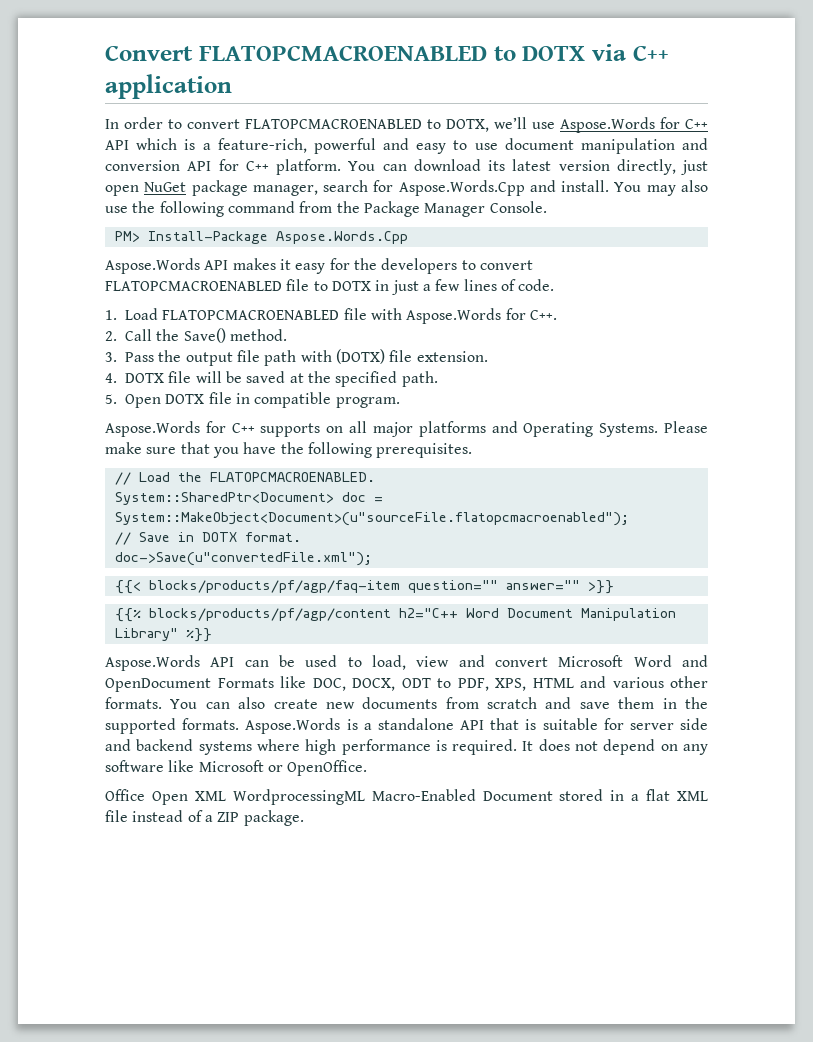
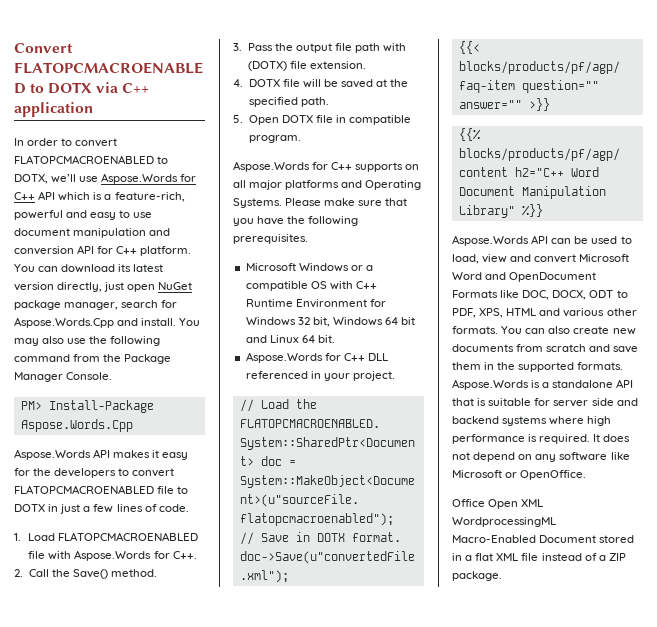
+ Microsoft Windows or a compatible OS with C++ Runtime Environment for Windows 32 bit, Windows 64 bit and Linux 64 bit.
+ Aspose.Words for C++ DLL referenced in your project.

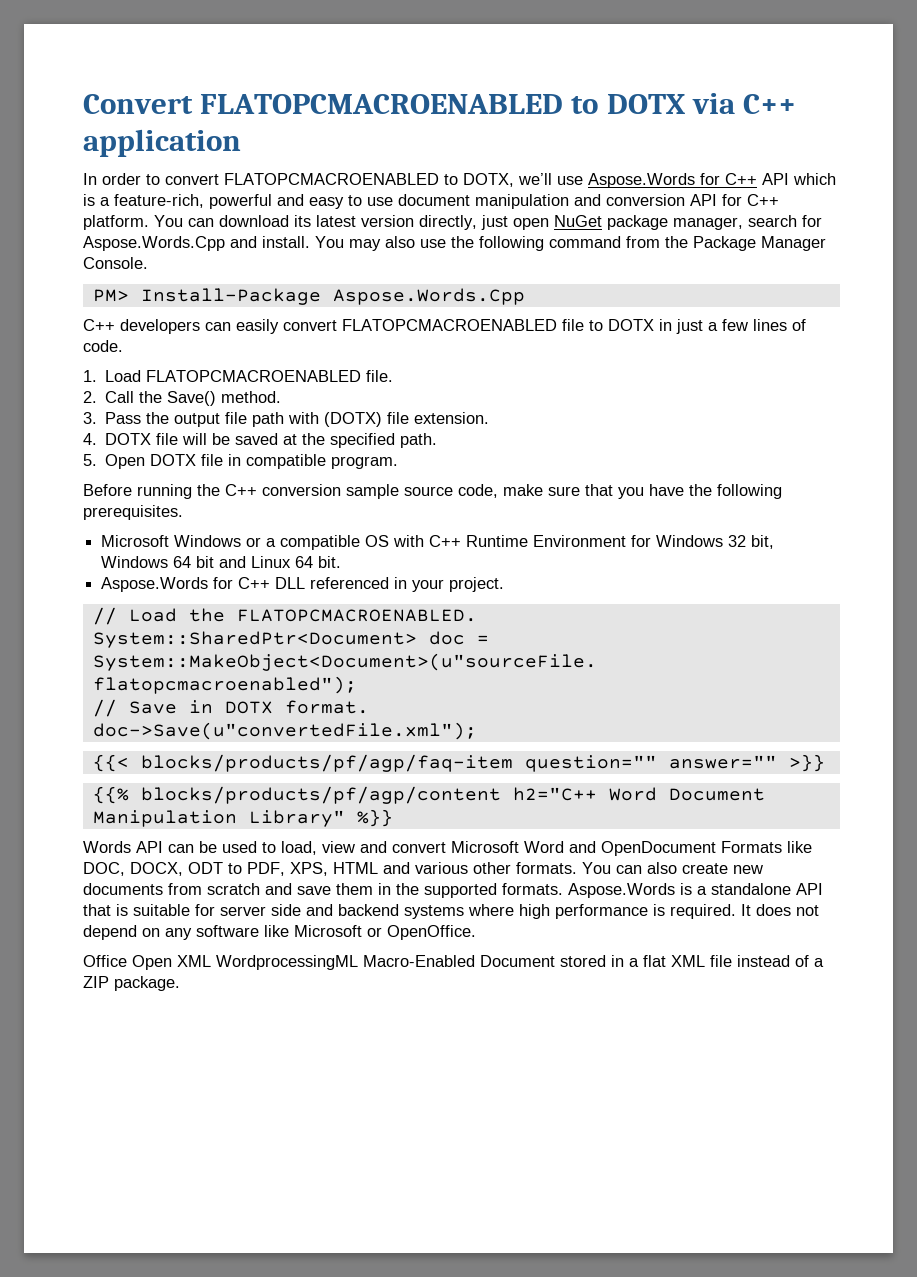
- Aspose.Words API makes it easy for the developers to convert FLATOPCMACROENABLED file to DOTX in just a few lines of code.
+ C++ developers can easily convert FLATOPCMACROENABLED file to DOTX in just a few lines of code.
- 1. Load FLATOPCMACROENABLED file with Aspose.Words for C++.
+ 1. Load FLATOPCMACROENABLED file.
- Aspose.Words for C++ supports on all major platforms and Operating Systems. Please make sure that you have the following prerequisites.
+ Before running the C++ conversion sample source code, make sure that you have the following prerequisites.
- Aspose.Words API can be used to load, view and convert Microsoft Word and OpenDocument Formats like DOC, DOCX, ODT to PDF, XPS, HTML and various other formats.
+ Words API can be used to load, view and convert Microsoft Word and OpenDocument Formats like DOC, DOCX, ODT to PDF, XPS, HTML and various other formats.

